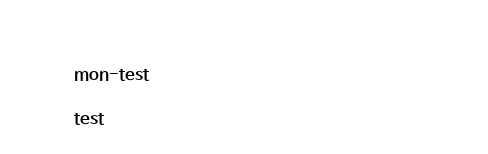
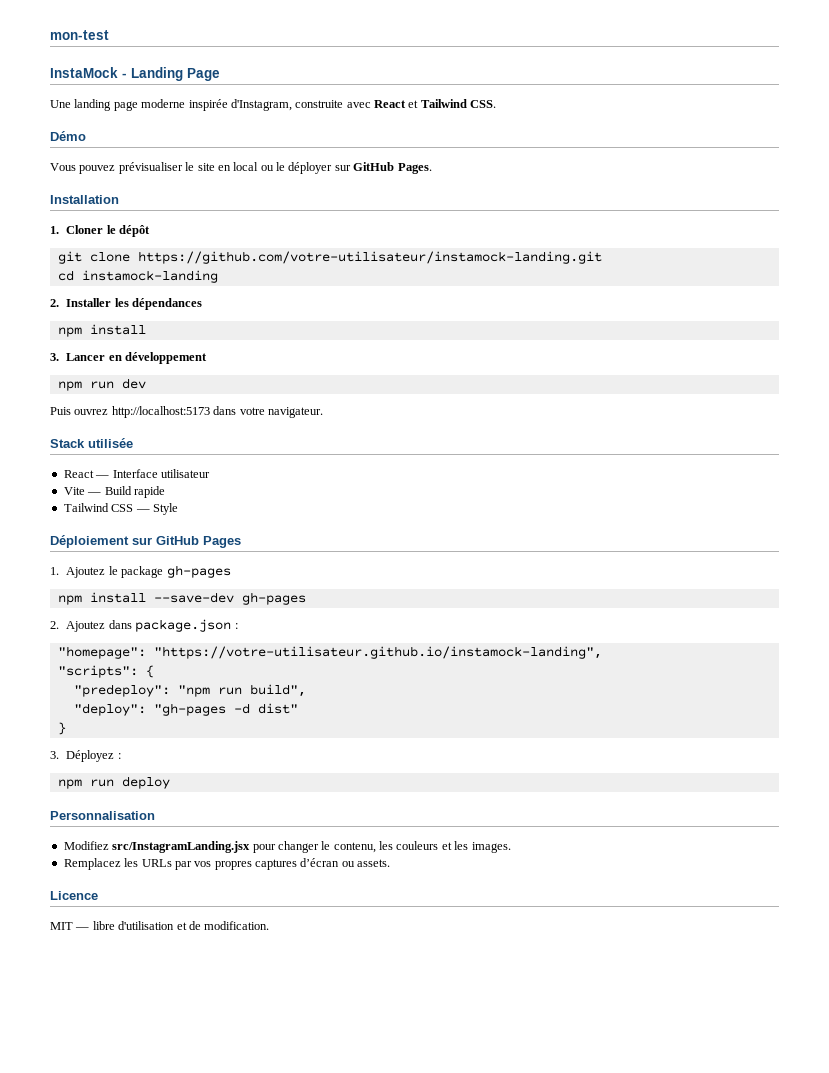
- test
+ InstaMock - Landing Page
+ Une landing page moderne inspirée d'Instagram, construite avec React et Tailwind CSS.
+ Démo
+ Vous pouvez prévisualiser le site en local ou le déployer sur GitHub Pages.
+ Installation
+ 1. Cloner le dépôt
+ git clone https://github.com/votre-utilisateur/instamock-landing.git
+ cd instamock-landing
+ 2. Installer les dépendances
+ npm install
+ 3. Lancer en développement
+ npm run dev
+ Puis ouvrez http://localhost:5173 dans votre navigateur.
+ Stack utilisée
+ React — Interface utilisateur
+ Vite — Build rapide
+ Tailwind CSS — Style
+ Déploiement sur GitHub Pages
+ 1. Ajoutez le package gh-pages
+ npm install --save-dev gh-pages
+ 2. Ajoutez dans package.json :
+ "homepage": "https://votre-utilisateur.github.io/instamock-landing",
+ "scripts": {
+ "predeploy": "npm run build",
+ "deploy": "gh-pages -d dist"
+ }
+ 3. Déployez :
+ npm run deploy
+ Personnalisation
+ Modifiez src/InstagramLanding.jsx pour changer le contenu, les couleurs et les images.
+ Remplacez les URLs par vos propres captures d’écran ou assets.
+ Licence
+ MIT — libre d'utilisation et de modification.

